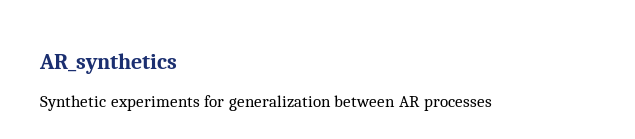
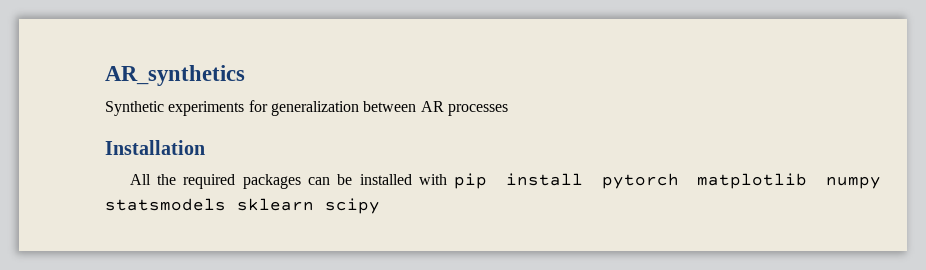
+ Installation
+ All the required packages can be installed with pip install pytorch matplotlib numpy statsmodels sklearn scipy

